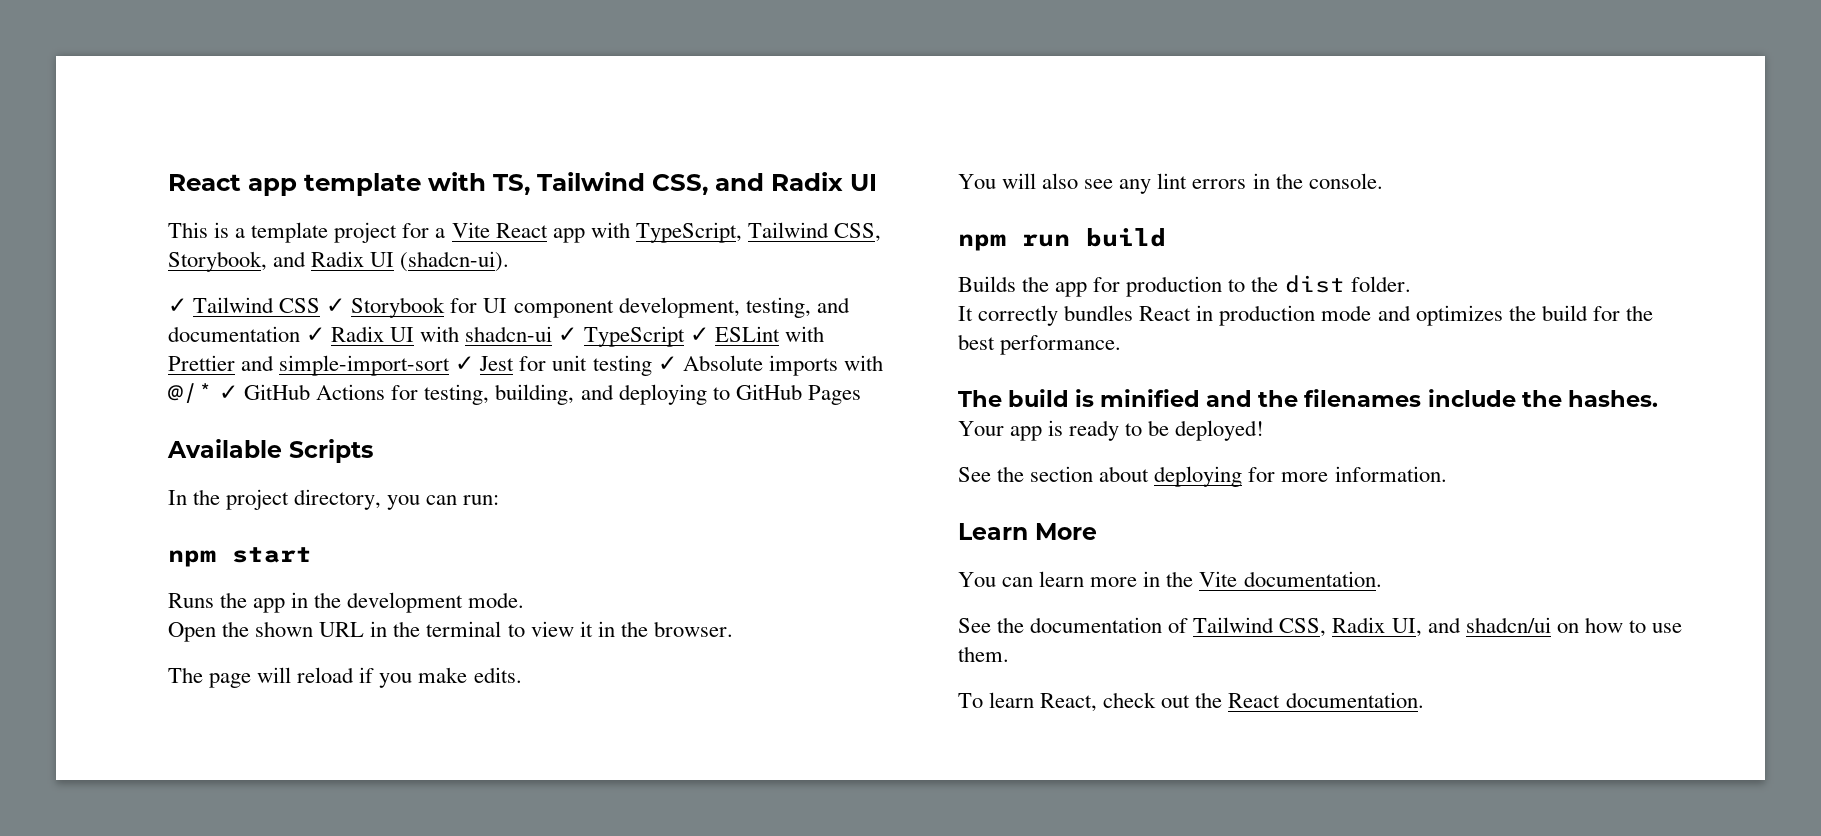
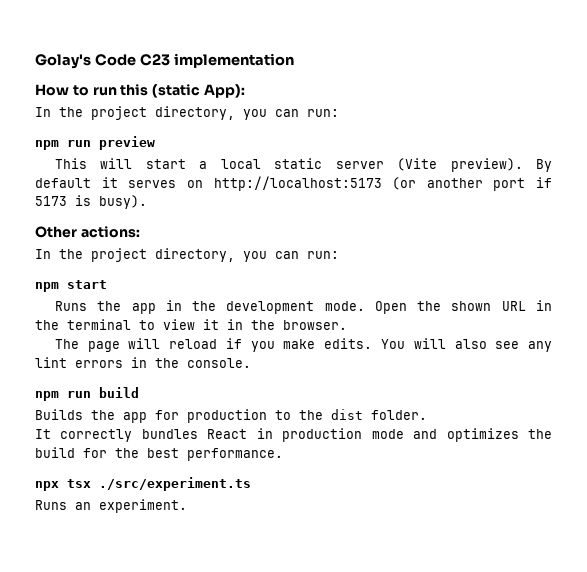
- React app template with TS, Tailwind CSS, and Radix UI
- This is a template project for a Vite React app with TypeScript, Tailwind CSS, Storybook, and Radix UI (shadcn-ui).
- ✓ Tailwind CSS ✓ Storybook for UI component development, testing, and documentation ✓ Radix UI with shadcn-ui ✓ TypeScript ✓ ESLint with Prettier and simple-import-sort ✓ Jest for unit testing ✓ Absolute imports with @/* ✓ GitHub Actions for testing, building, and deploying to GitHub Pages
- Available Scripts
+ Golay's Code C23 implementation
+ How to run this (static App):
+ In the project directory, you can run:
+ npm run preview
+ This will start a local static server (Vite preview). By default it serves on http://localhost:5173 (or another port if 5173 is busy).
+ Other actions:
- Runs the app in the development mode.
- Open the shown URL in the terminal to view it in the browser.
+ Runs the app in the development mode. Open the shown URL in the terminal to view it in the browser.
- The page will reload if you make edits.
- You will also see any lint errors in the console.
+ The page will reload if you make edits. You will also see any lint errors in the console.
- The build is minified and the filenames include the hashes.
- Your app is ready to be deployed!
- See the section about deploying for more information.
- Learn More
- You can learn more in the Vite documentation.
- See the documentation of Tailwind CSS, Radix UI, and shadcn/ui on how to use them.
- To learn React, check out the React documentation.
+ npx tsx ./src/experiment.ts
+ Runs an experiment.

